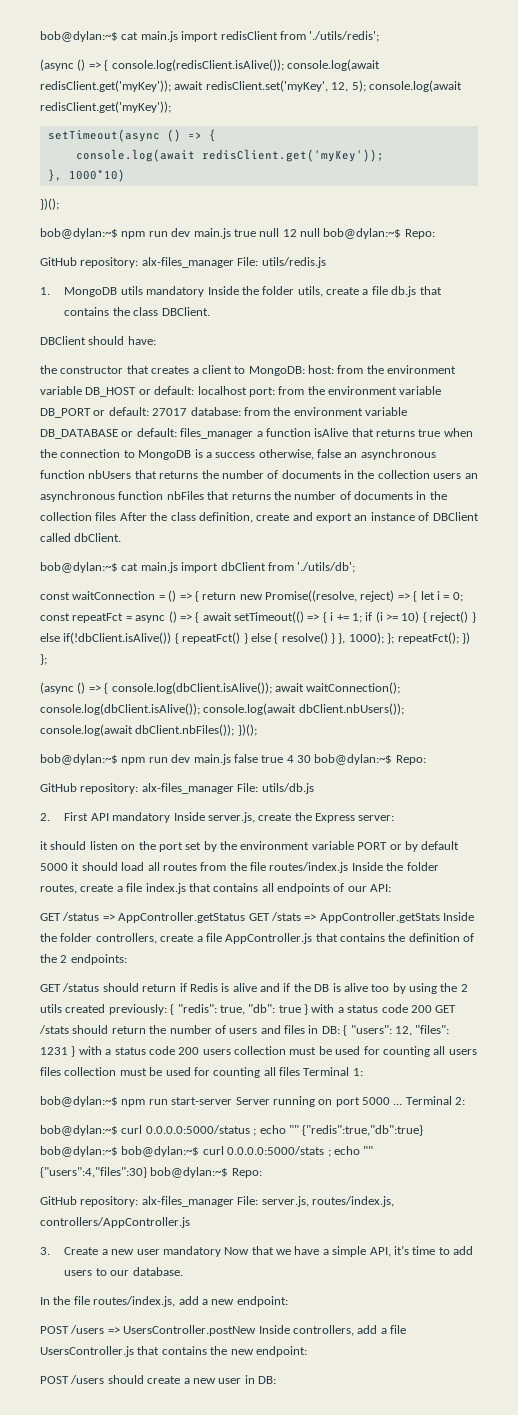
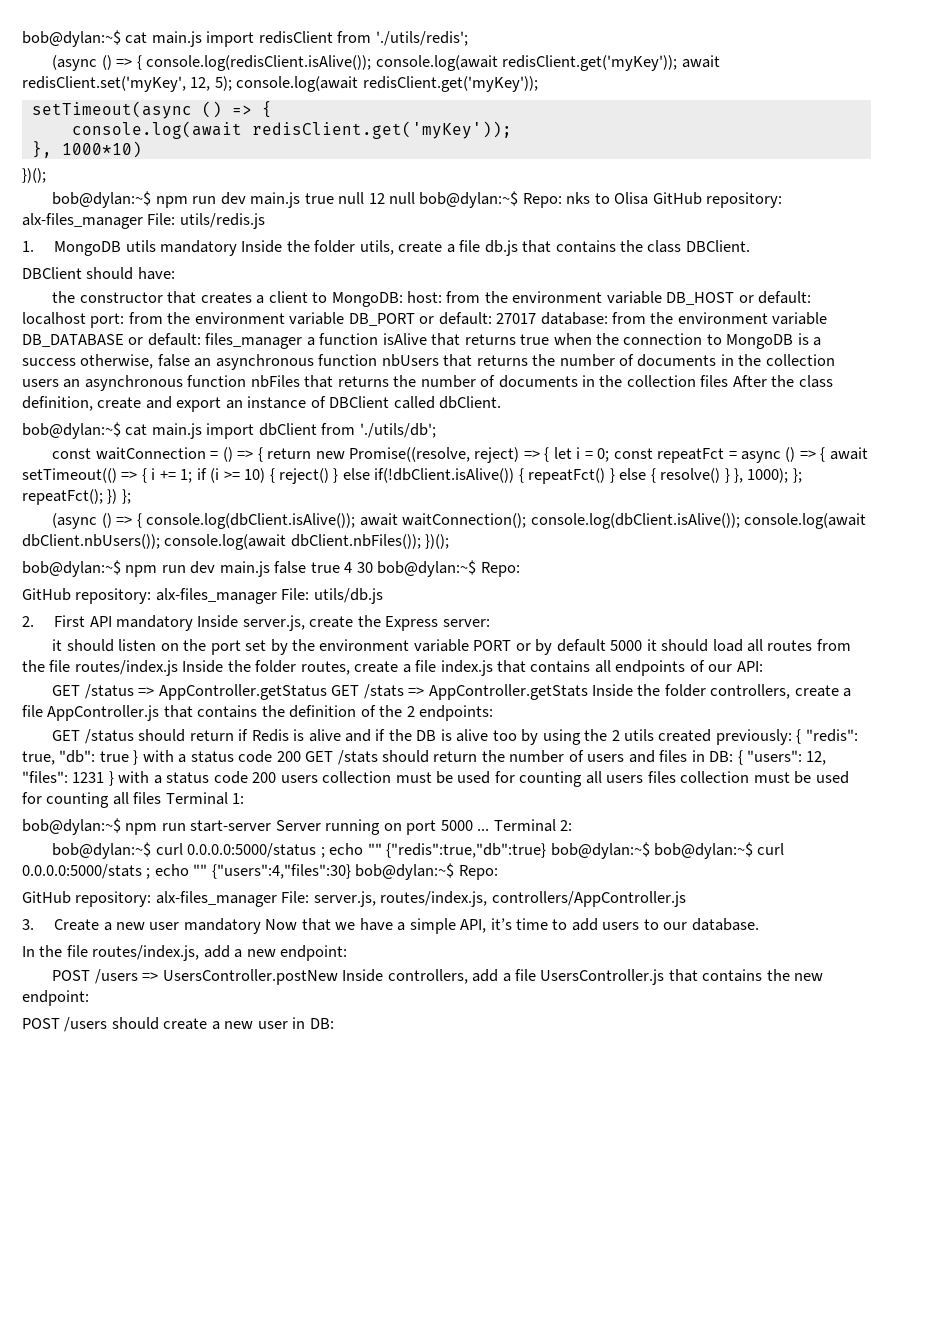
- bob@dylan:~$ npm run dev main.js true null 12 null bob@dylan:~$ Repo:
- GitHub repository: alx-files_manager File: utils/redis.js
+ bob@dylan:~$ npm run dev main.js true null 12 null bob@dylan:~$ Repo: nks to Olisa GitHub repository: alx-files_manager File: utils/redis.js

